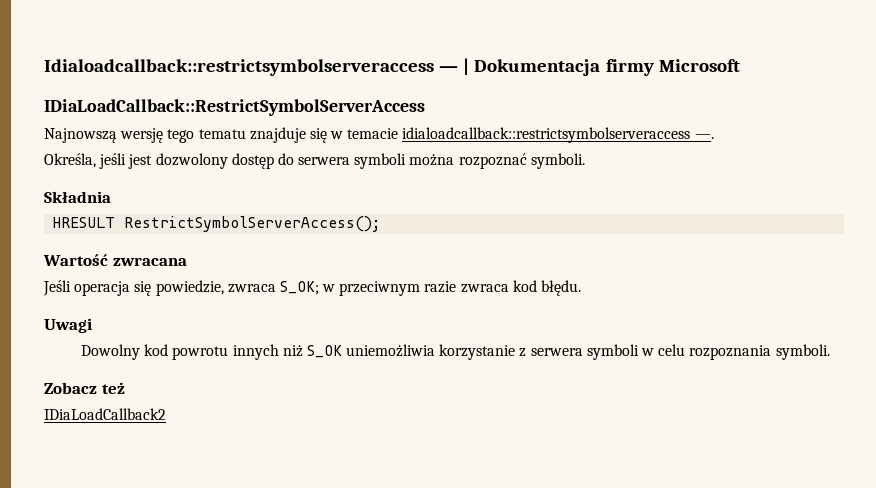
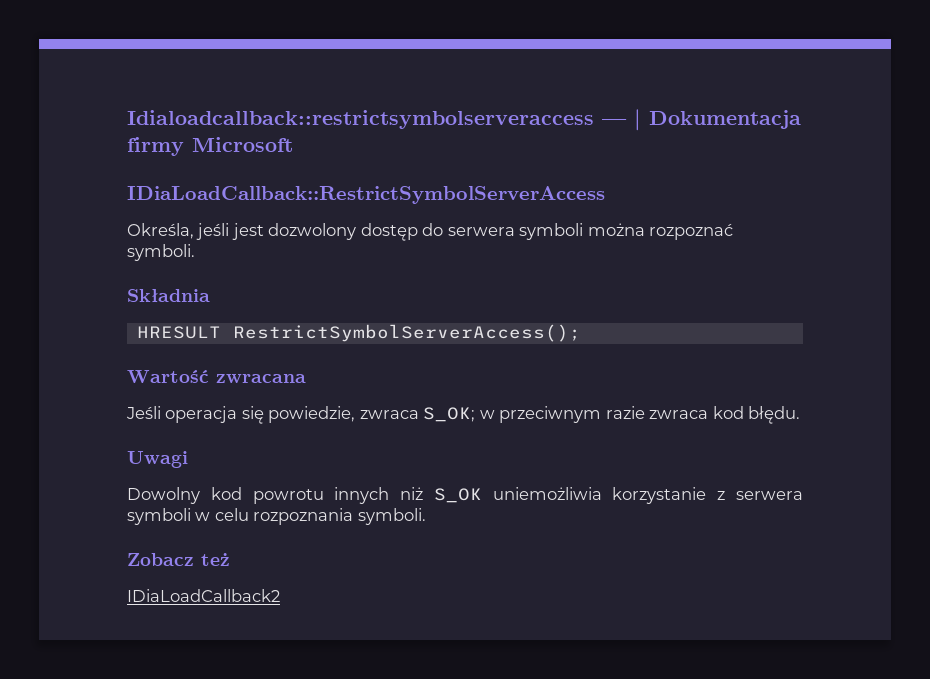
- Najnowszą wersję tego tematu znajduje się w temacie idialoadcallback::restrictsymbolserveraccess —.

